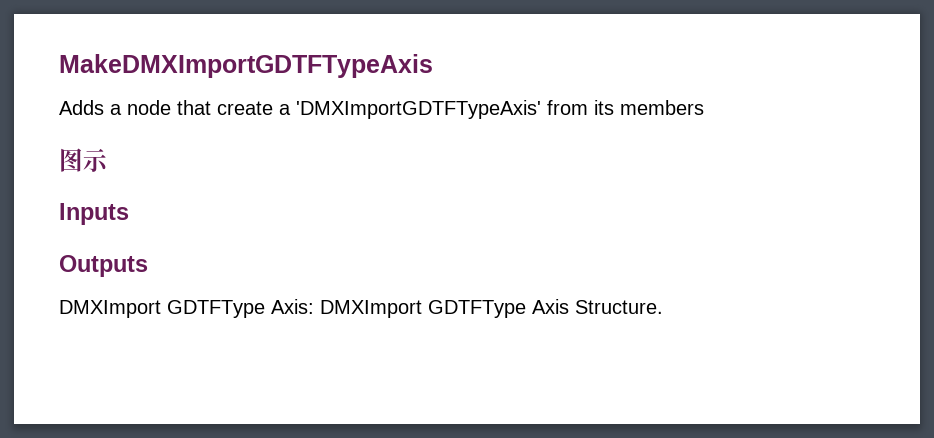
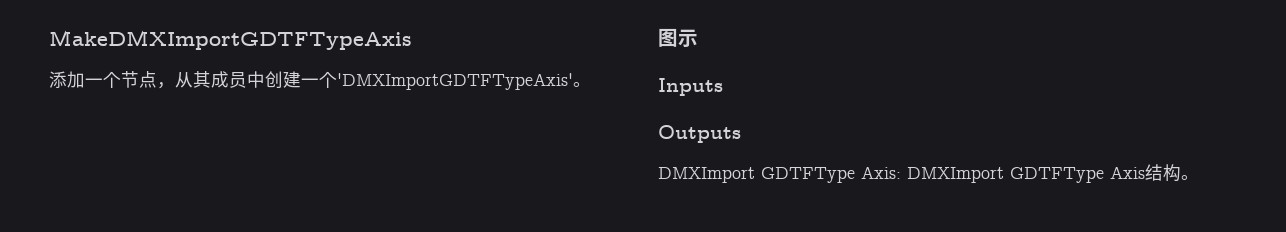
- Adds a node that create a 'DMXImportGDTFTypeAxis' from its members
+ 添加一个节点，从其成员中创建一个'DMXImportGDTFTypeAxis'。
- DMXImport GDTFType Axis: DMXImport GDTFType Axis Structure.
+ DMXImport GDTFType Axis: DMXImport GDTFType Axis结构。

